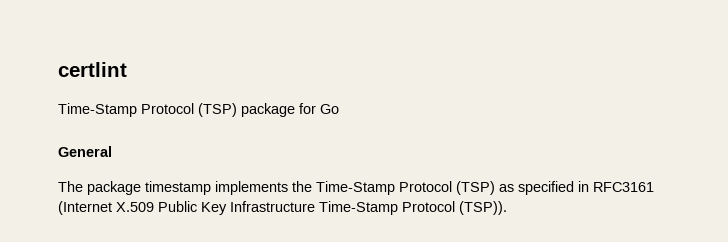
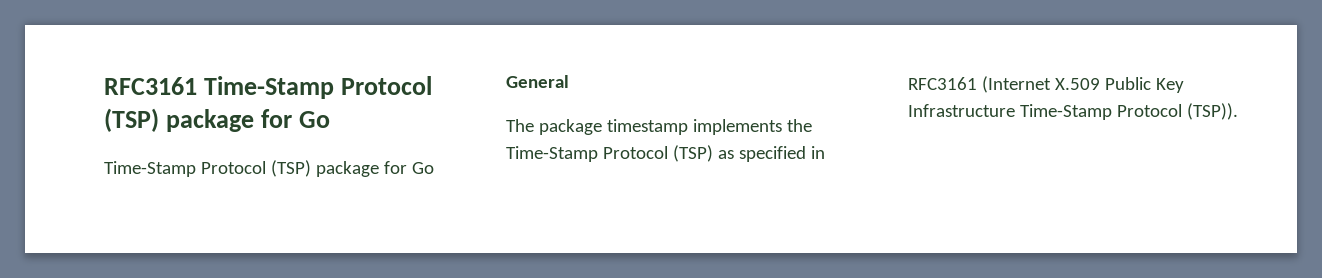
- certlint
+ RFC3161 Time-Stamp Protocol (TSP) package for Go

